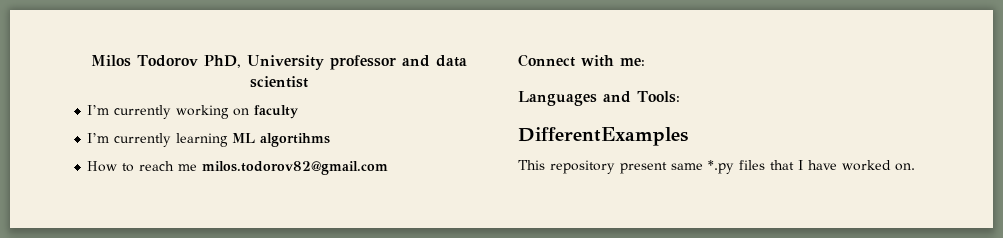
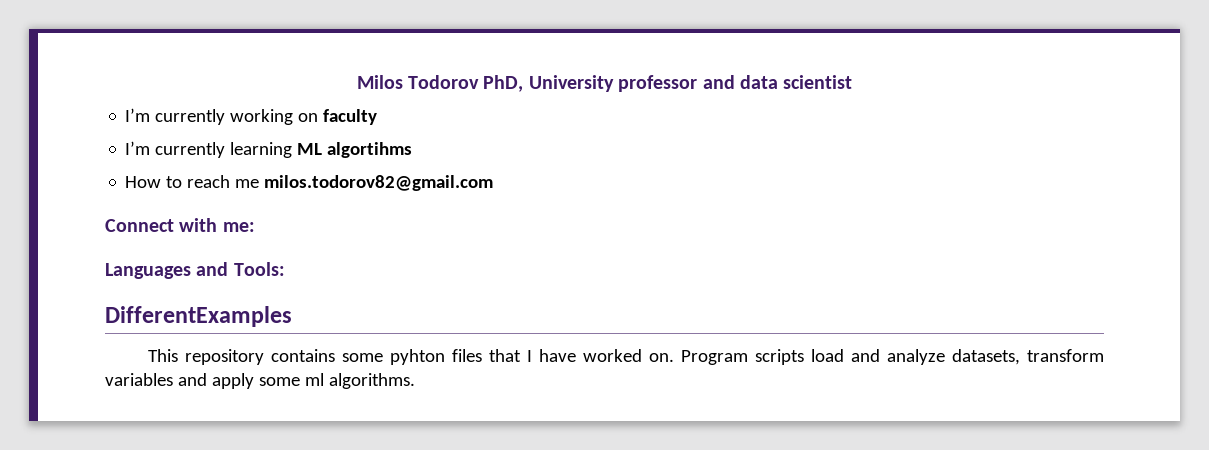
- This repository present same *.py files that I have worked on.
+ This repository contains some pyhton files that I have worked on.
+ Program scripts load and analyze datasets, transform variables and apply some ml algorithms.

